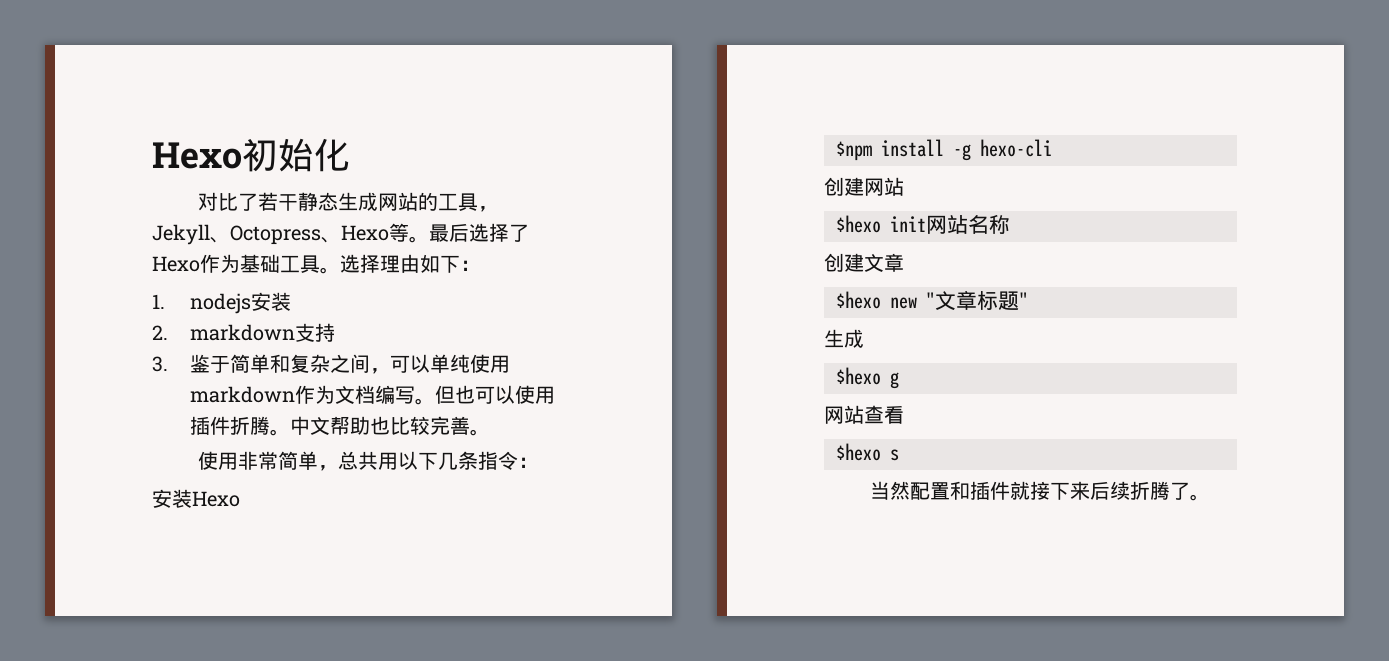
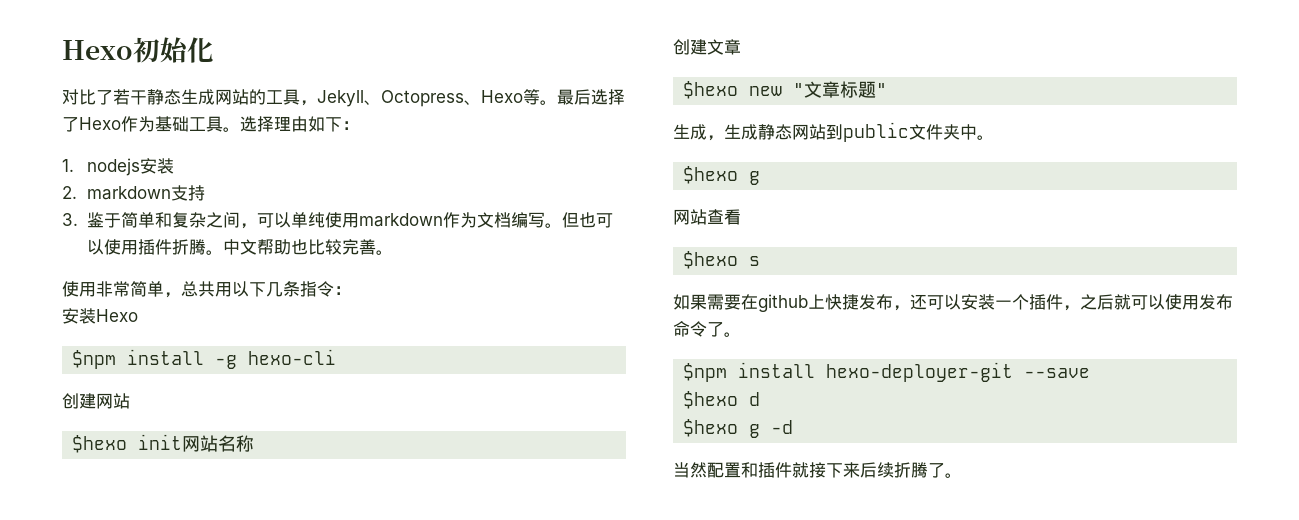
  $hexo new "文章标题"
- 生成
+ 生成，生成静态网站到public文件夹中。
+ 如果需要在github上快捷发布，还可以安装一个插件，之后就可以使用发布命令了。
+ $npm install hexo-deployer-git --save
+ $hexo d
+ $hexo g -d

